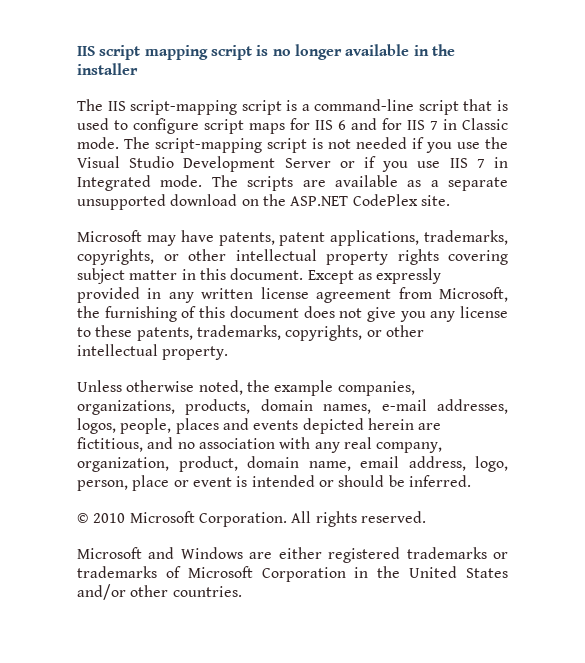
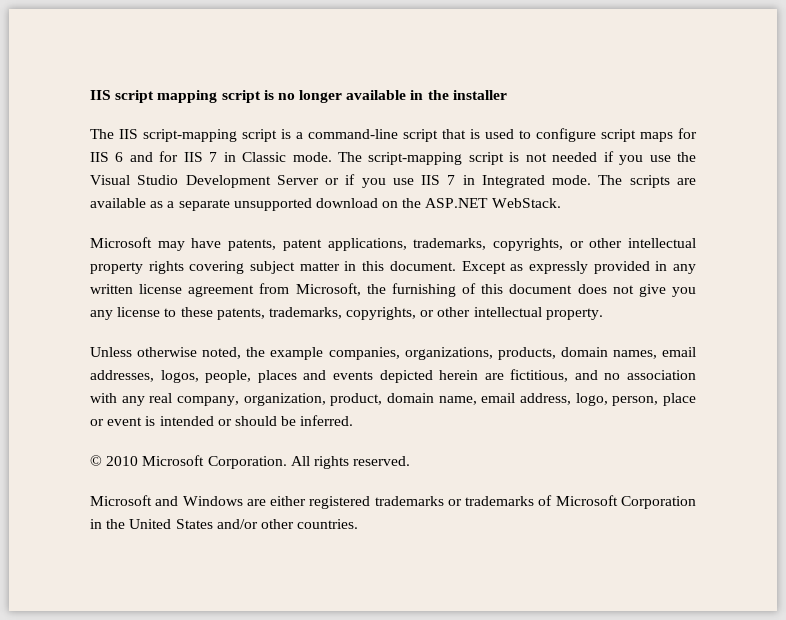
- The scripts are available as a separate unsupported download on the ASP.NET CodePlex site.
+ The scripts are available as a separate unsupported download on the ASP.NET WebStack.
- Unless otherwise noted, the example companies, organizations, products, domain names, e-mail addresses, logos, people, places and events depicted herein are fictitious, and no association with any real company, organization, product, domain name, email address, logo, person, place or event is intended or should be inferred.
+ Unless otherwise noted, the example companies, organizations, products, domain names, email addresses, logos, people, places and events depicted herein are fictitious, and no association with any real company, organization, product, domain name, email address, logo, person, place or event is intended or should be inferred.

